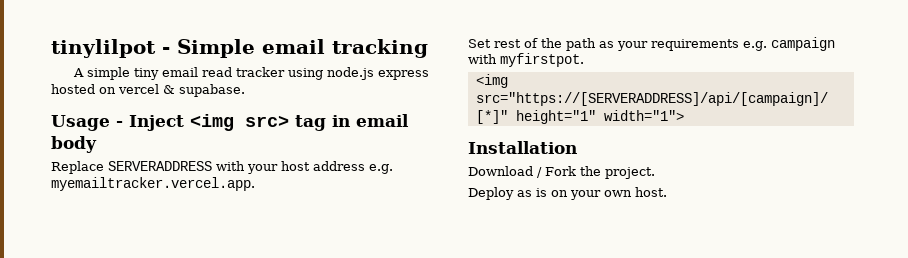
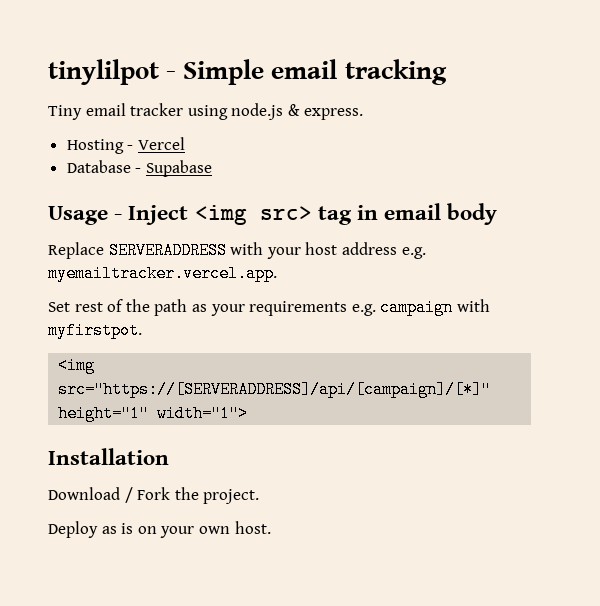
- A simple tiny email read tracker using node.js express hosted on vercel & supabase.
+ Tiny email tracker using node.js & express.
+ Hosting - Vercel
+ Database - Supabase

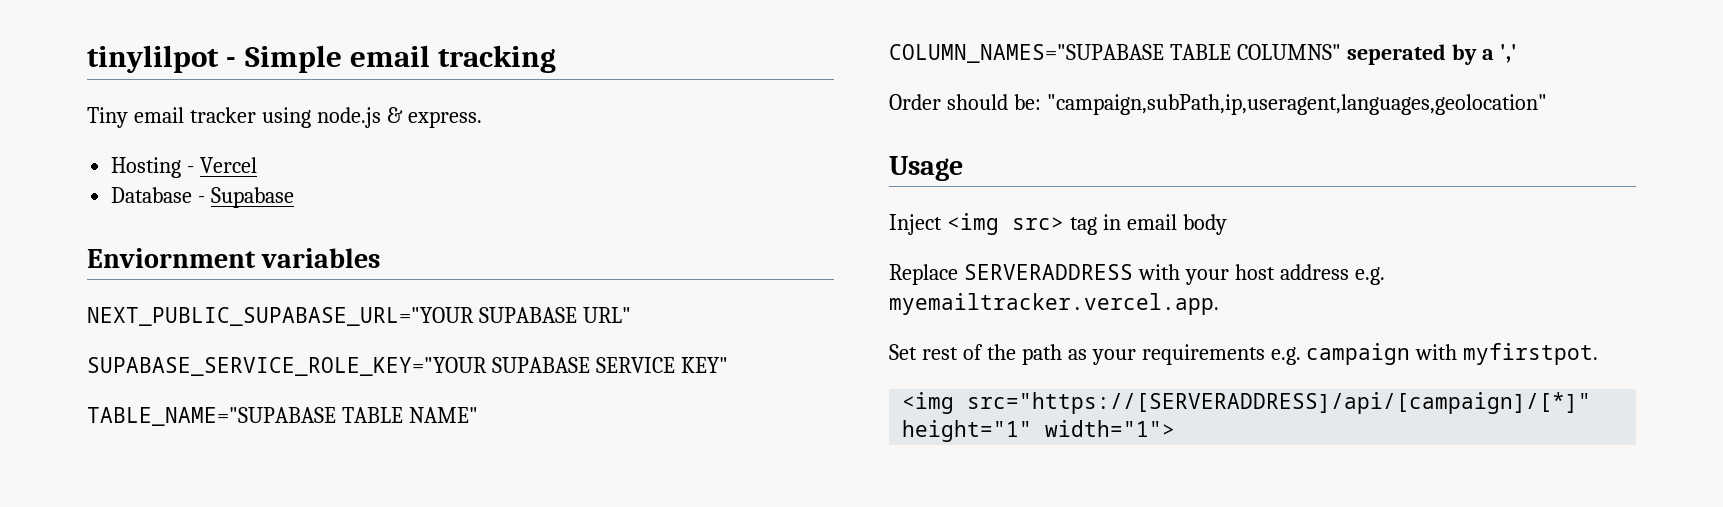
+ Enviornment variables
+ NEXT_PUBLIC_SUPABASE_URL="YOUR SUPABASE URL"
+ SUPABASE_SERVICE_ROLE_KEY="YOUR SUPABASE SERVICE KEY"
+ TABLE_NAME="SUPABASE TABLE NAME"
+ COLUMN_NAMES="SUPABASE TABLE COLUMNS" seperated by a ','
+ Order should be: "campaign,subPath,ip,useragent,languages,geolocation"
- Usage - Inject <img src> tag in email body
+ Usage
+ Inject <img src> tag in email body
- Installation
- Download / Fork the project.
- Deploy as is on your own host.

